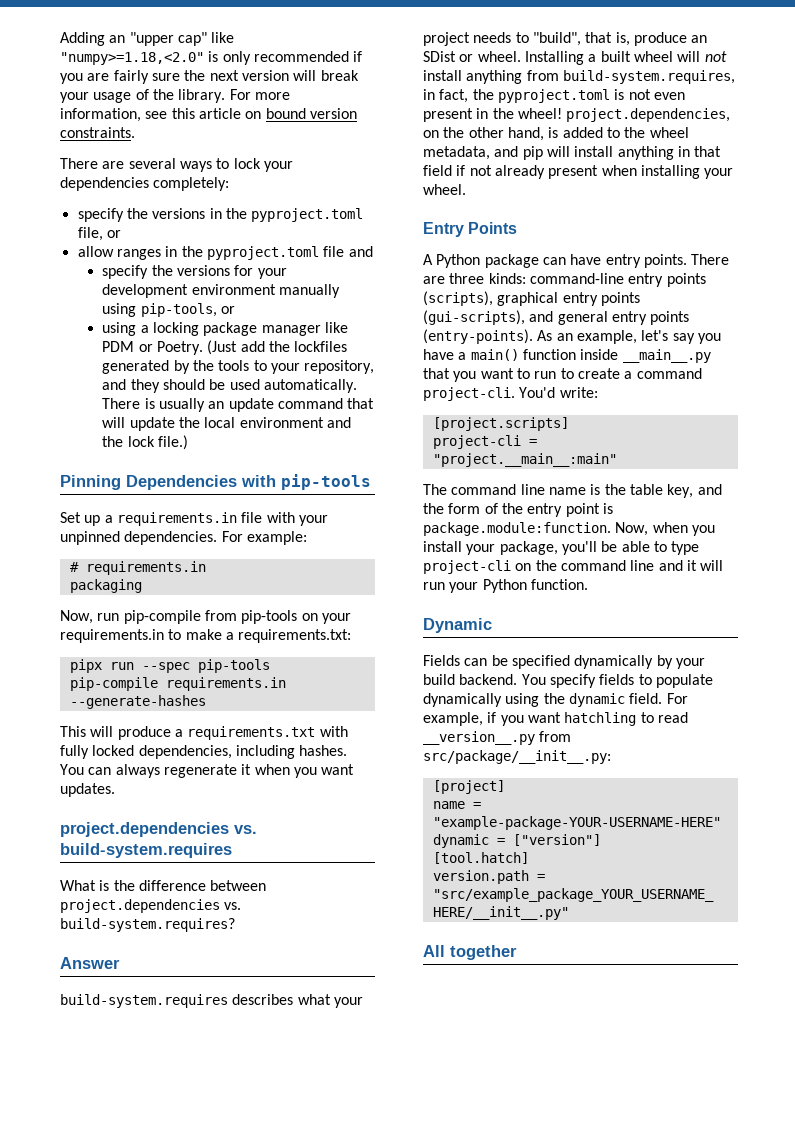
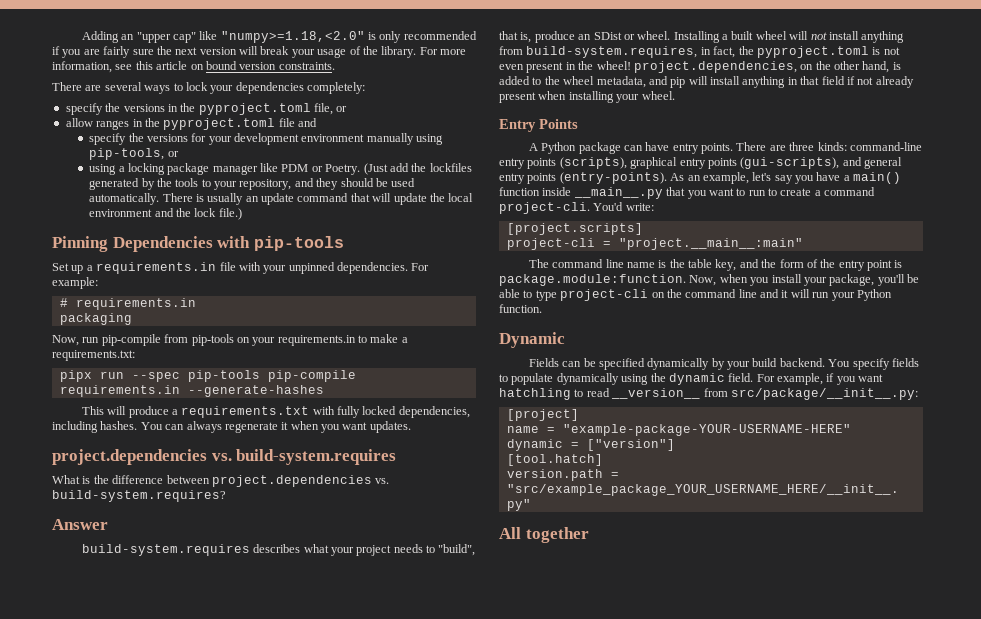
- For example, if you want hatchling to read __version__.py from src/package/__init__.py:
+ For example, if you want hatchling to read __version__ from src/package/__init__.py:

